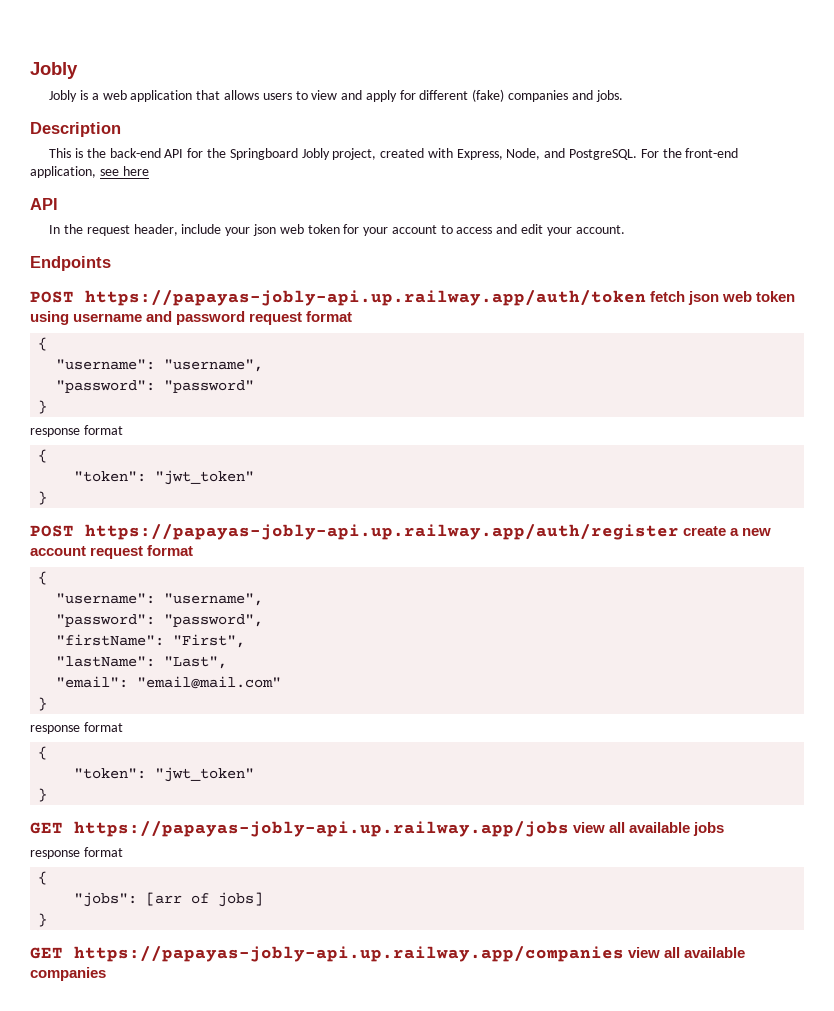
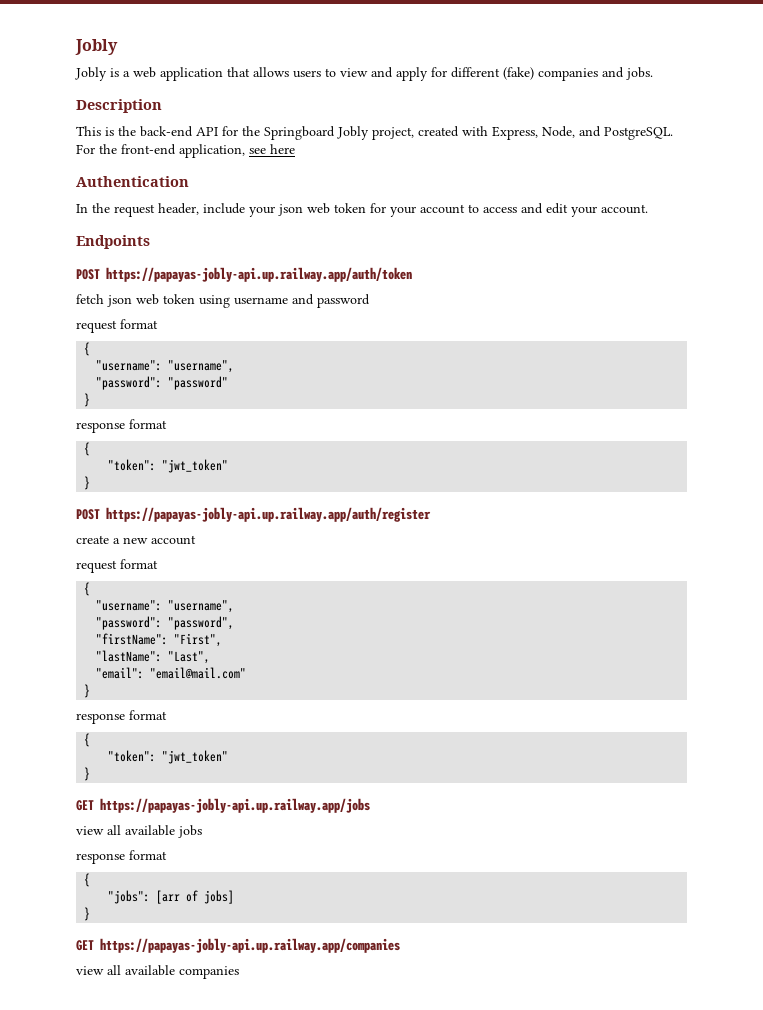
  For the front-end application, see here
- API
+ Authentication
- POST https://papayas-jobly-api.up.railway.app/auth/token fetch json web token using username and password request format
+ POST https://papayas-jobly-api.up.railway.app/auth/token
+ fetch json web token using username and password
+ request format
- POST https://papayas-jobly-api.up.railway.app/auth/register create a new account request format
+ POST https://papayas-jobly-api.up.railway.app/auth/register
+ create a new account
+ request format
- GET https://papayas-jobly-api.up.railway.app/jobs view all available jobs
+ GET https://papayas-jobly-api.up.railway.app/jobs
+ view all available jobs
- GET https://papayas-jobly-api.up.railway.app/companies view all available companies
+ GET https://papayas-jobly-api.up.railway.app/companies
+ view all available companies

